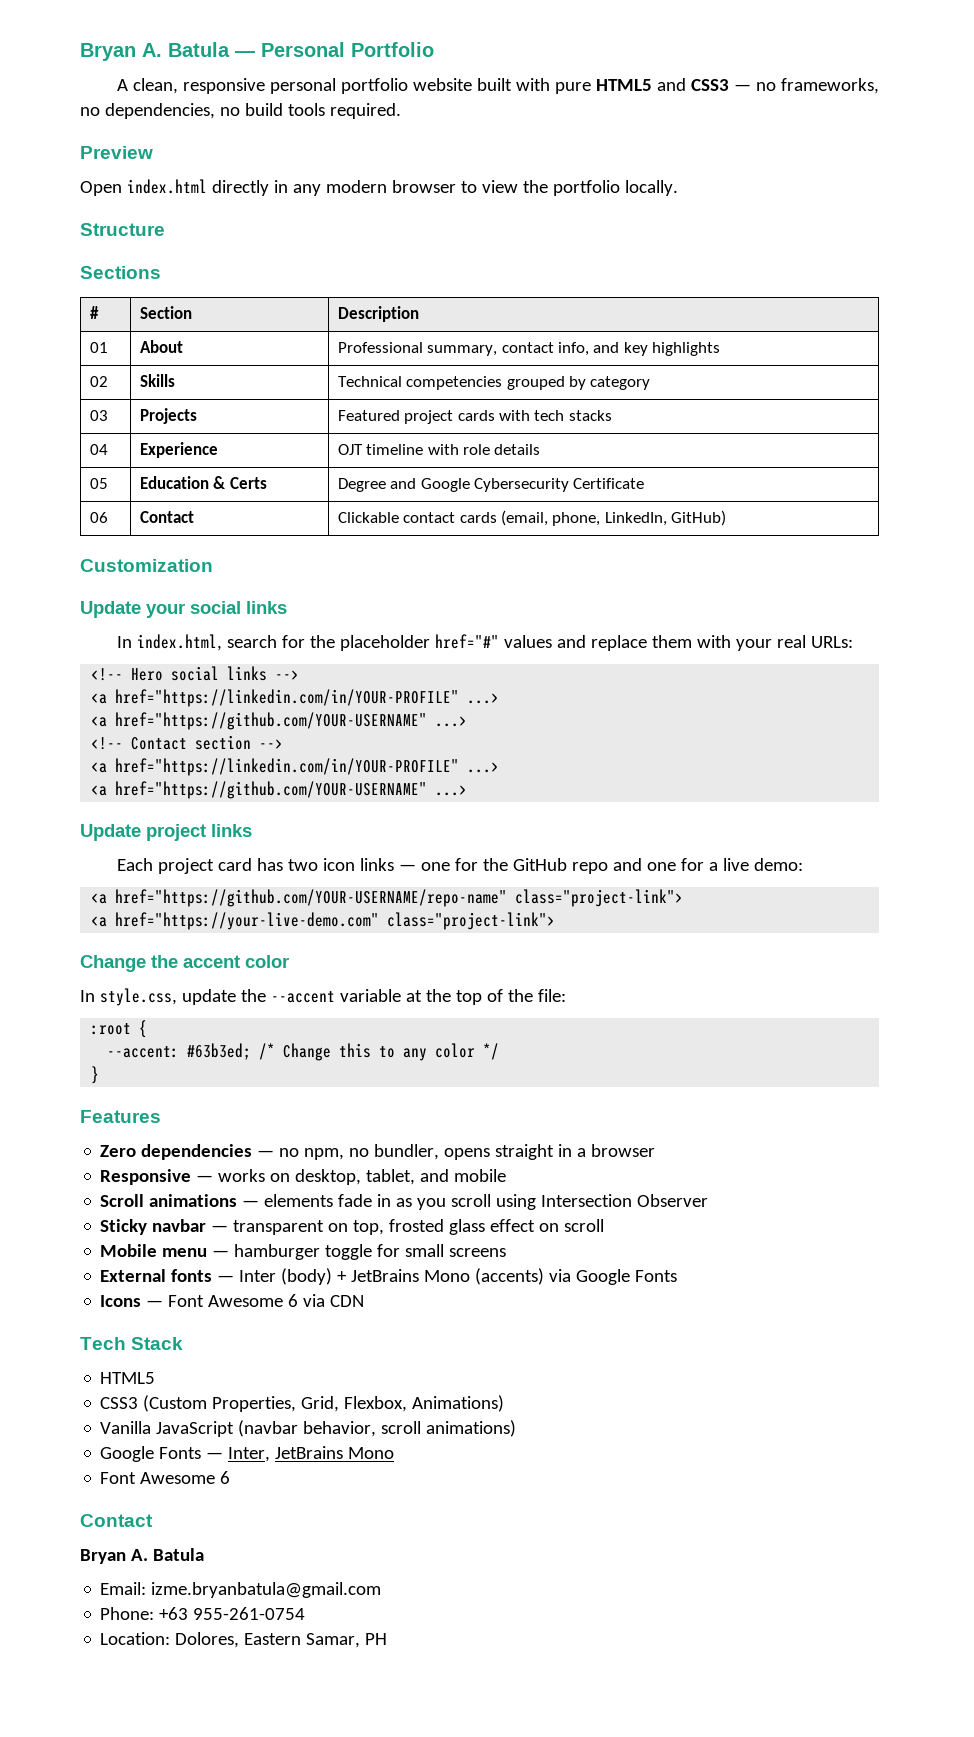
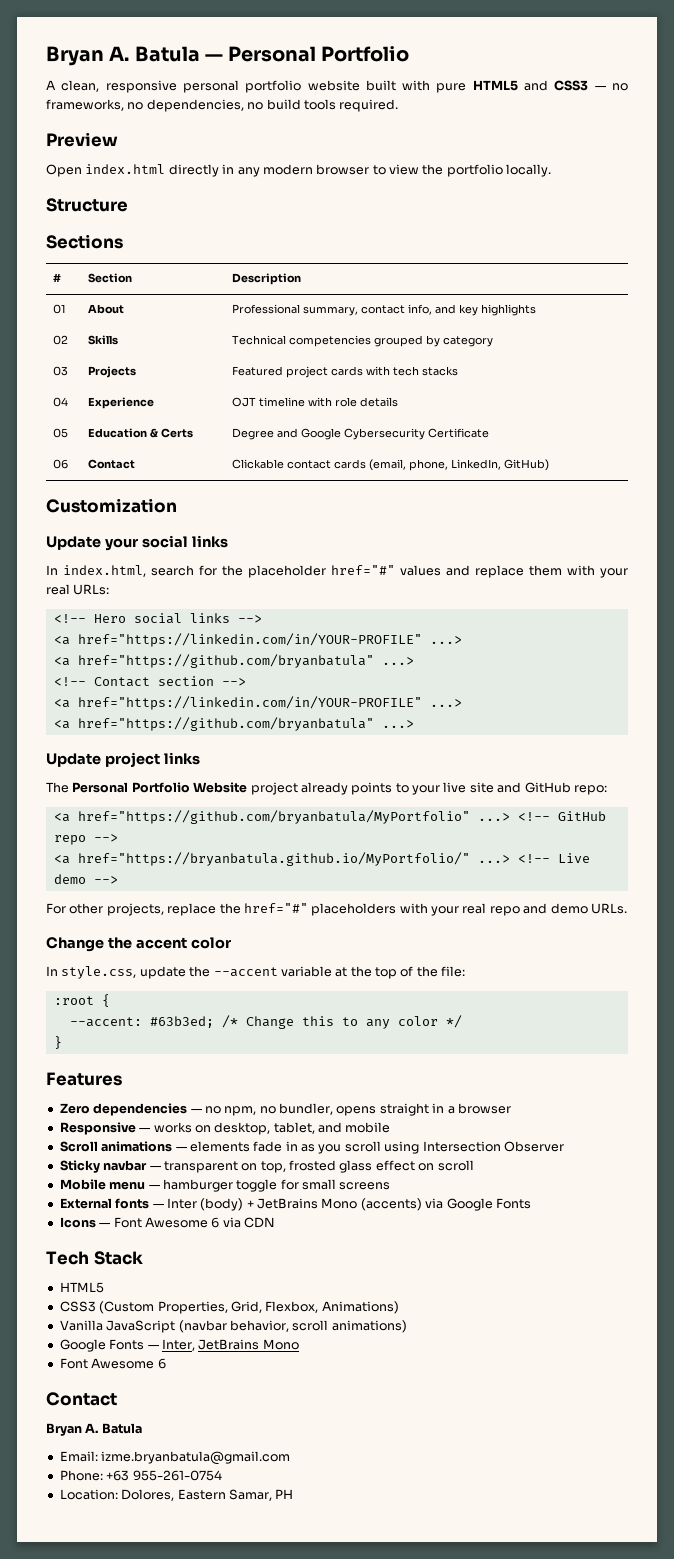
  <!-- Hero social links -->
  <a href="https://linkedin.com/in/YOUR-PROFILE" ...>
- <a href="https://github.com/YOUR-USERNAME" ...>
+ <a href="https://github.com/bryanbatula" ...>
  <!-- Contact section -->
  <a href="https://linkedin.com/in/YOUR-PROFILE" ...>
- <a href="https://github.com/YOUR-USERNAME" ...>
+ <a href="https://github.com/bryanbatula" ...>
- Each project card has two icon links — one for the GitHub repo and one for a live demo:
- <a href="https://github.com/YOUR-USERNAME/repo-name" class="project-link">
- <a href="https://your-live-demo.com" class="project-link">
+ The Personal Portfolio Website project already points to your live site and GitHub repo:
+ <a href="https://github.com/bryanbatula/MyPortfolio" ...> <!-- GitHub repo -->
+ <a href="https://bryanbatula.github.io/MyPortfolio/" ...> <!-- Live demo -->
+ For other projects, replace the href="#" placeholders with your real repo and demo URLs.

